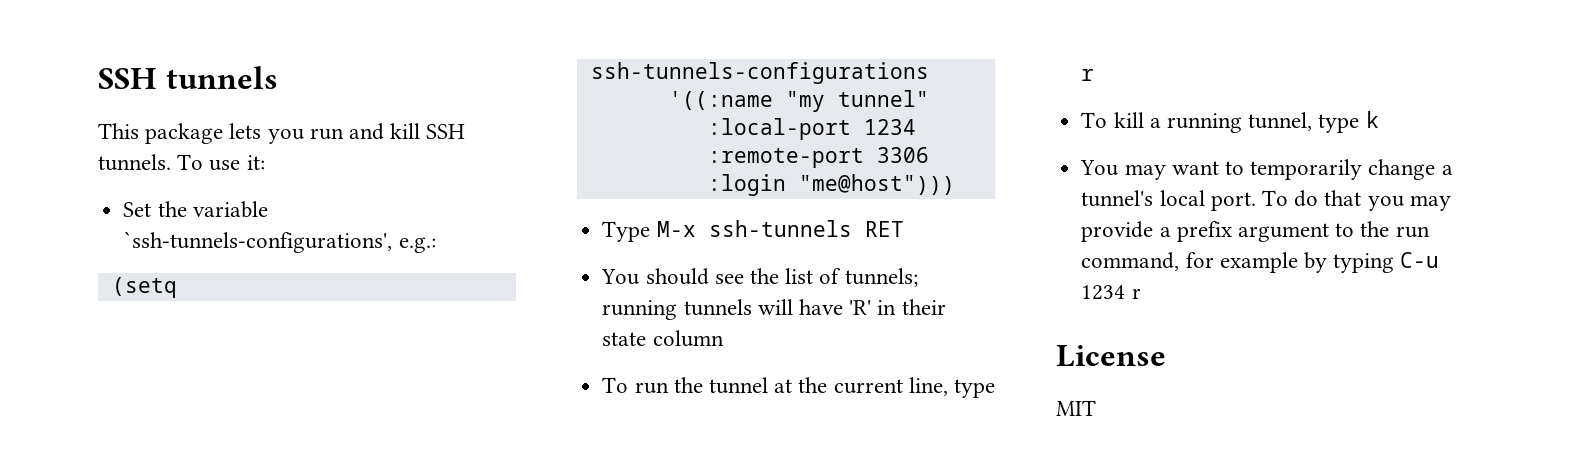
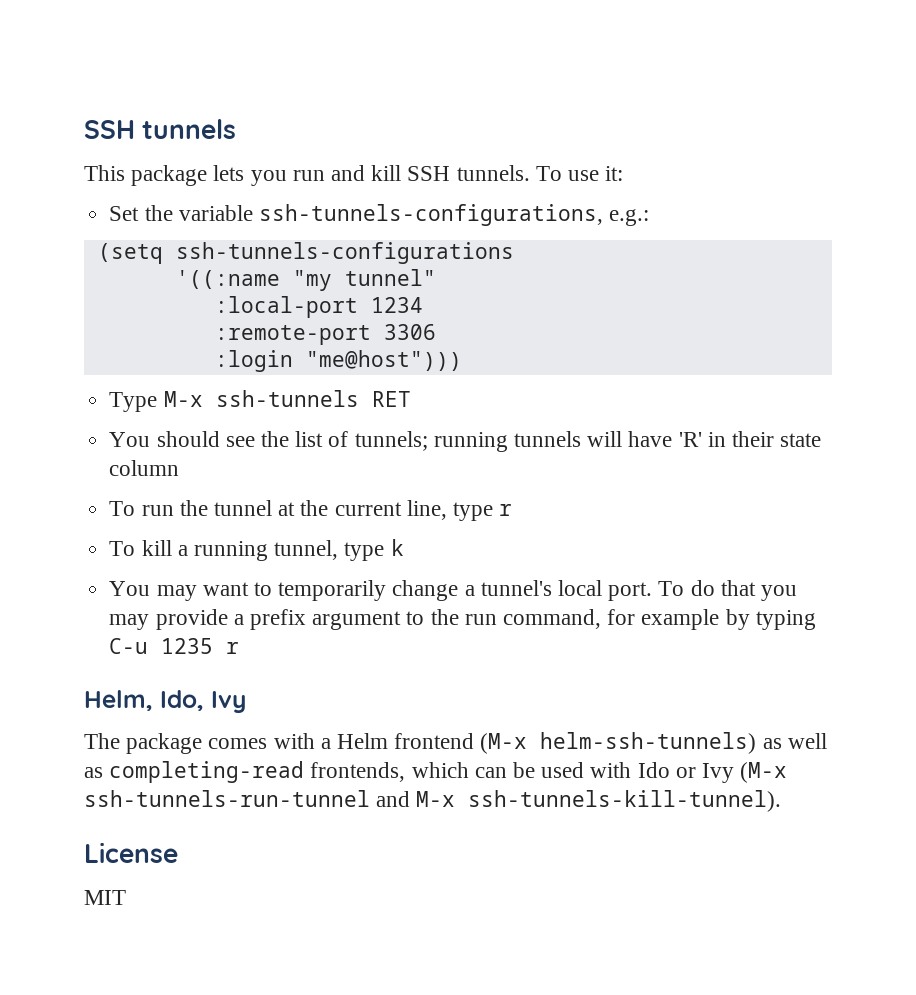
- Set the variable `ssh-tunnels-configurations', e.g.:
+ Set the variable ssh-tunnels-configurations, e.g.:
- To do that you may provide a prefix argument to the run command, for example by typing C-u 1234 r
+ To do that you may provide a prefix argument to the run command, for example by typing C-u 1235 r
+ Helm, Ido, Ivy
+ The package comes with a Helm frontend (M-x helm-ssh-tunnels) as well as completing-read frontends, which can be used with Ido or Ivy (M-x ssh-tunnels-run-tunnel and M-x ssh-tunnels-kill-tunnel).

